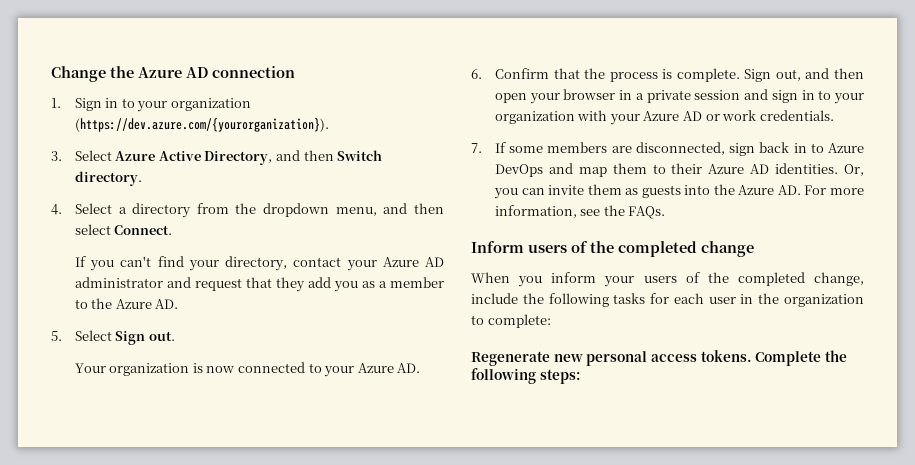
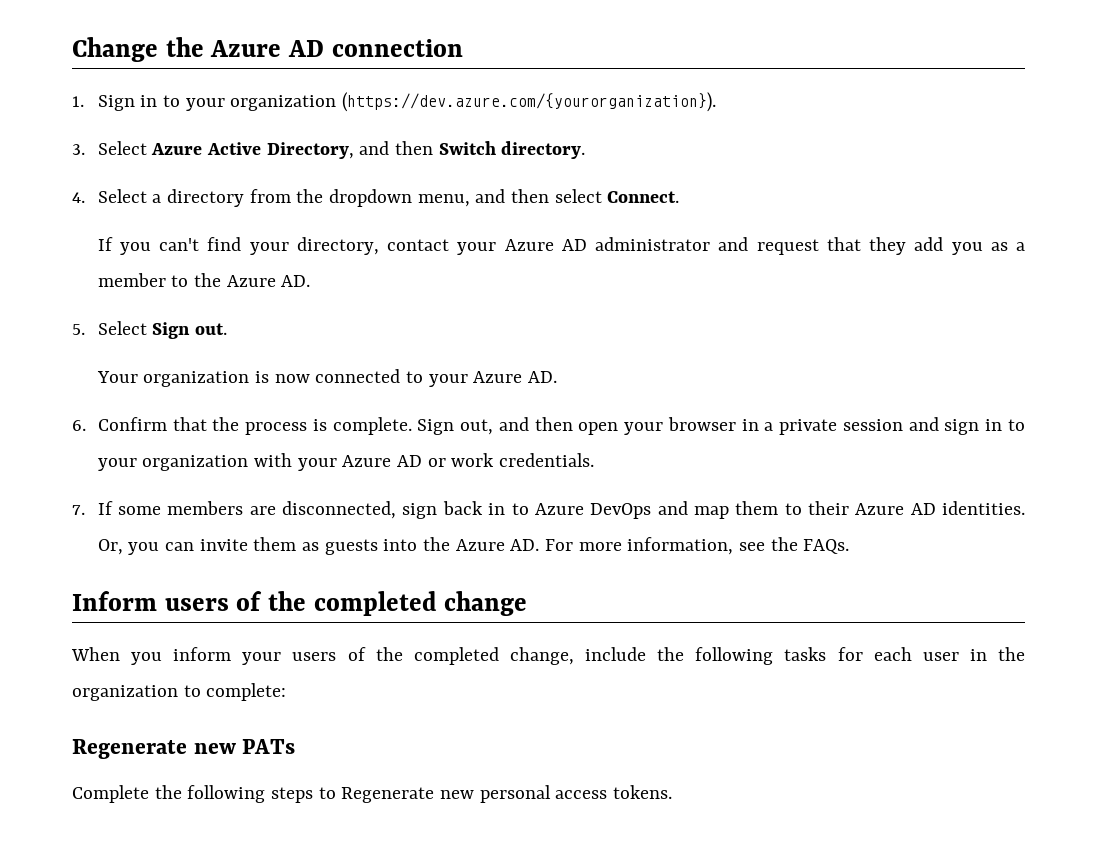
- Regenerate new personal access tokens. Complete the following steps:
+ Regenerate new PATs
+ Complete the following steps to Regenerate new personal access tokens.

